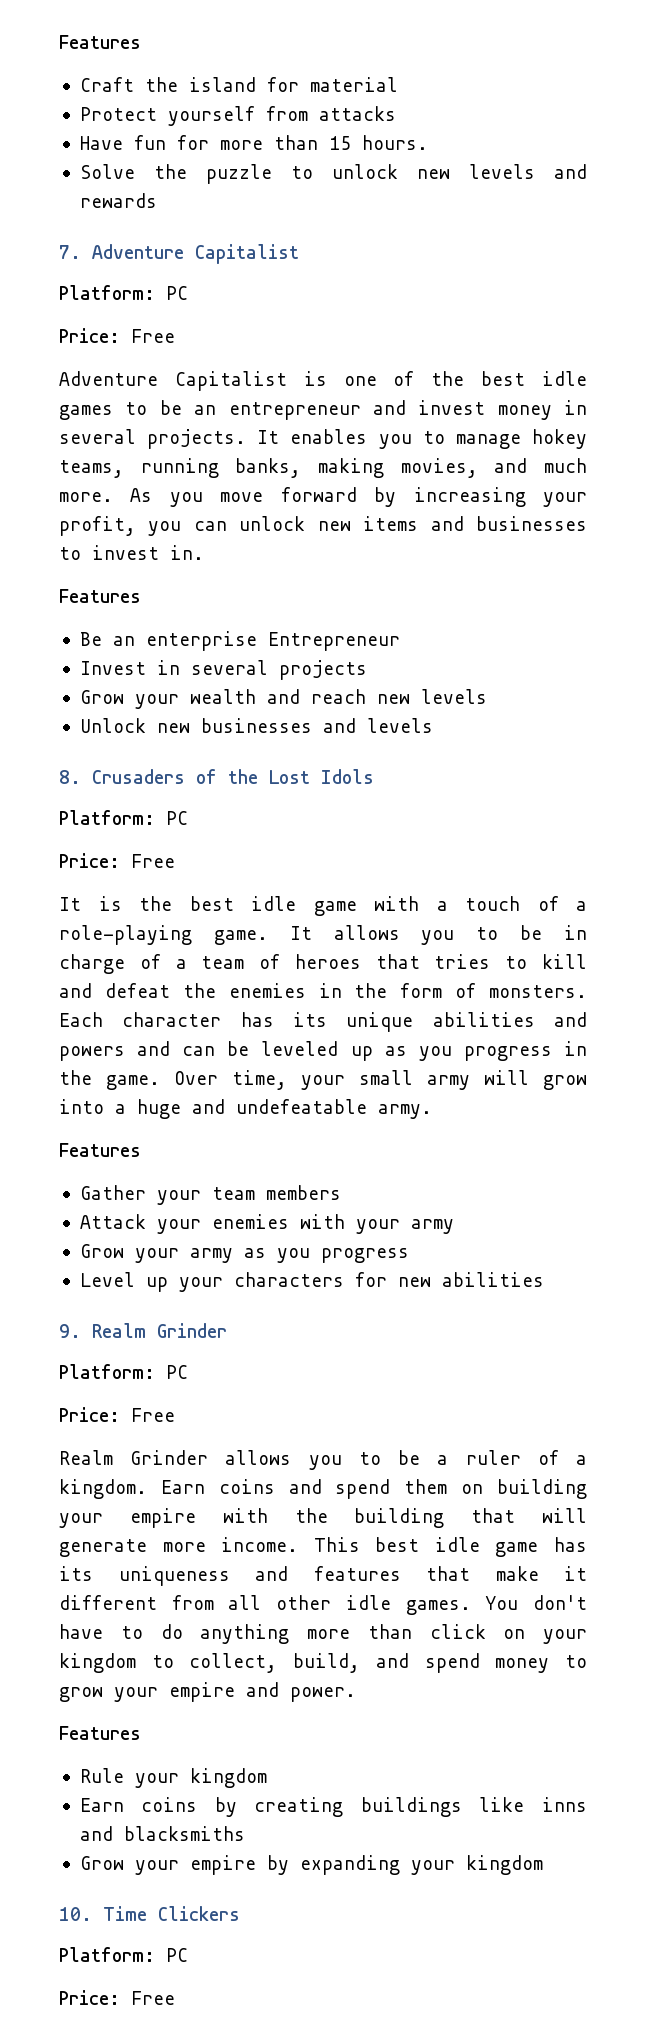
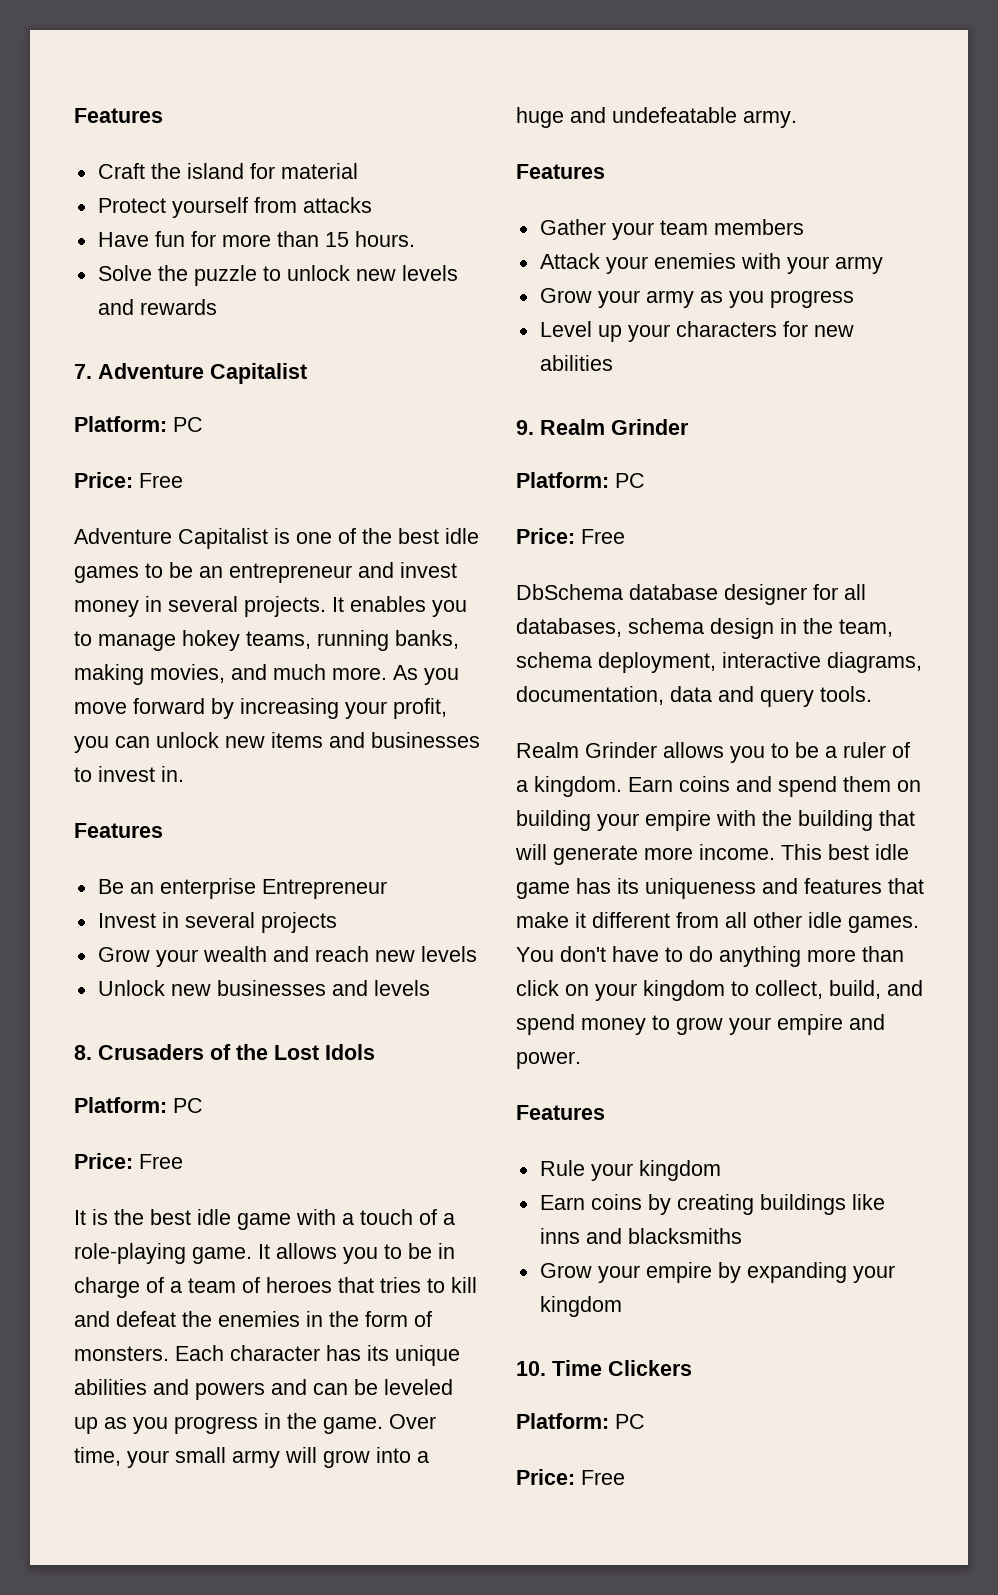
+ DbSchema database designer for all databases, schema design in the team, schema deployment, interactive diagrams, documentation, data and query tools.

